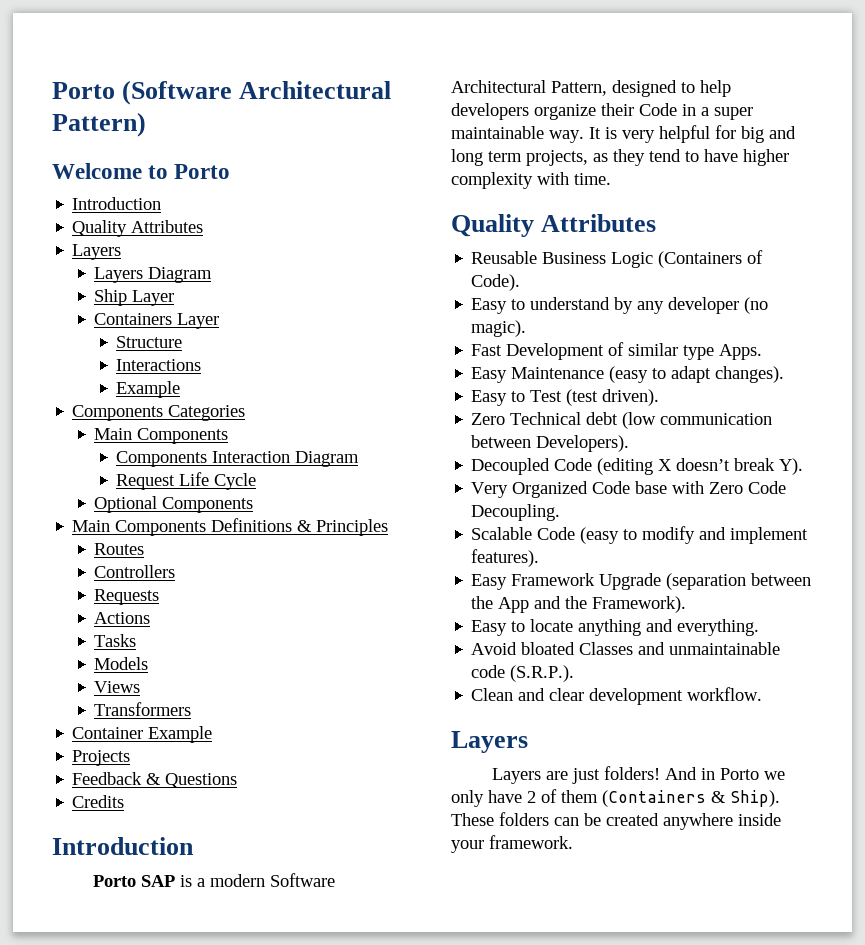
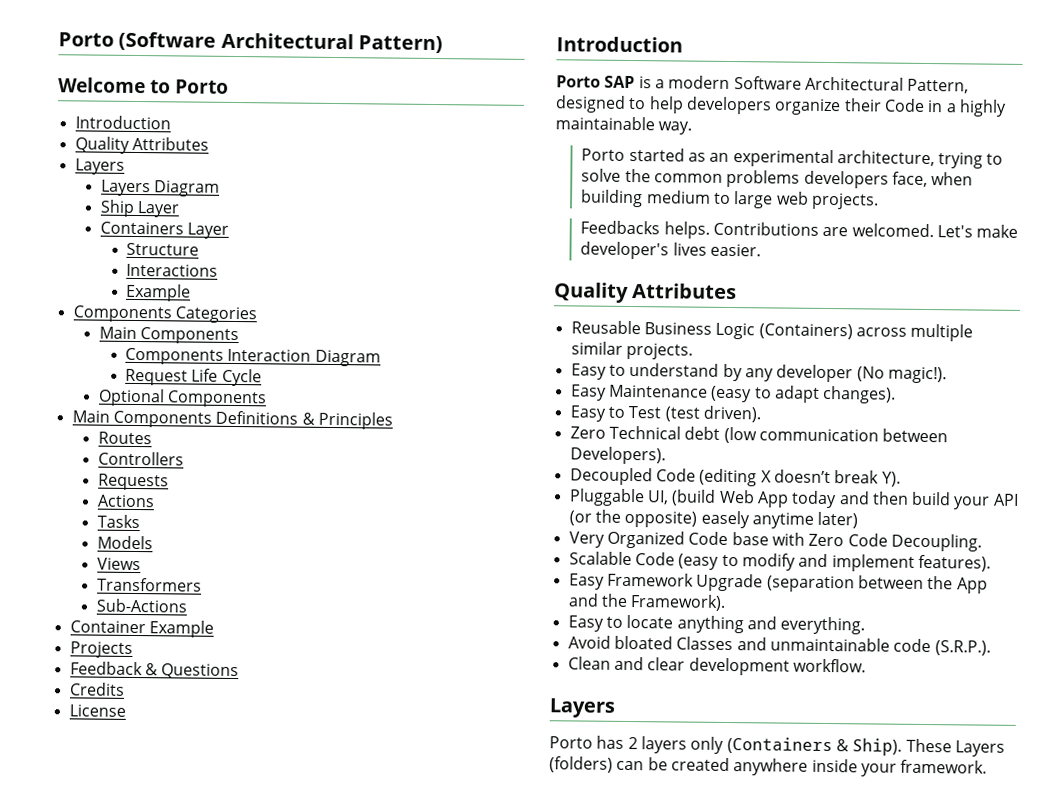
+ Sub-Actions
+ License
- Porto SAP is a modern Software Architectural Pattern, designed to help developers organize their Code in a super maintainable way. It is very helpful for big and long term projects, as they tend to have higher complexity with time.
+ Porto SAP is a modern Software Architectural Pattern, designed to help developers organize their Code in a highly maintainable way.
+ Porto started as an experimental architecture, trying to solve the common problems developers face, when building medium to large web projects.
+ Feedbacks helps. Contributions are welcomed. Let's make developer's lives easier.
- Reusable Business Logic (Containers of Code).
+ Reusable Business Logic (Containers) across multiple similar projects.
- Easy to understand by any developer (no magic).
- Fast Development of similar type Apps.
+ Easy to understand by any developer (No magic!).
+ Pluggable UI, (build Web App today and then build your API (or the opposite) easely anytime later)
- Layers are just folders! And in Porto we only have 2 of them (Containers & Ship).
+ Porto has 2 layers only (Containers & Ship).
- These folders can be created anywhere inside your framework.
+ These Layers (folders) can be created anywhere inside your framework.

